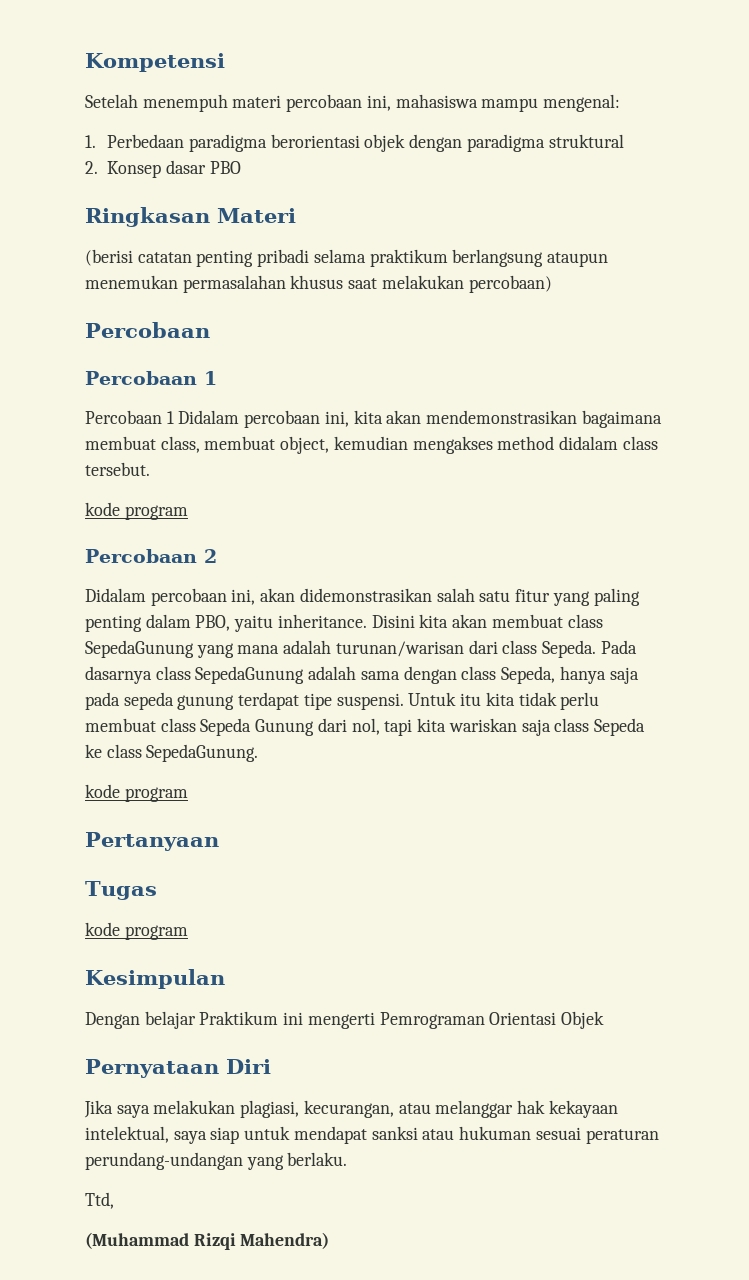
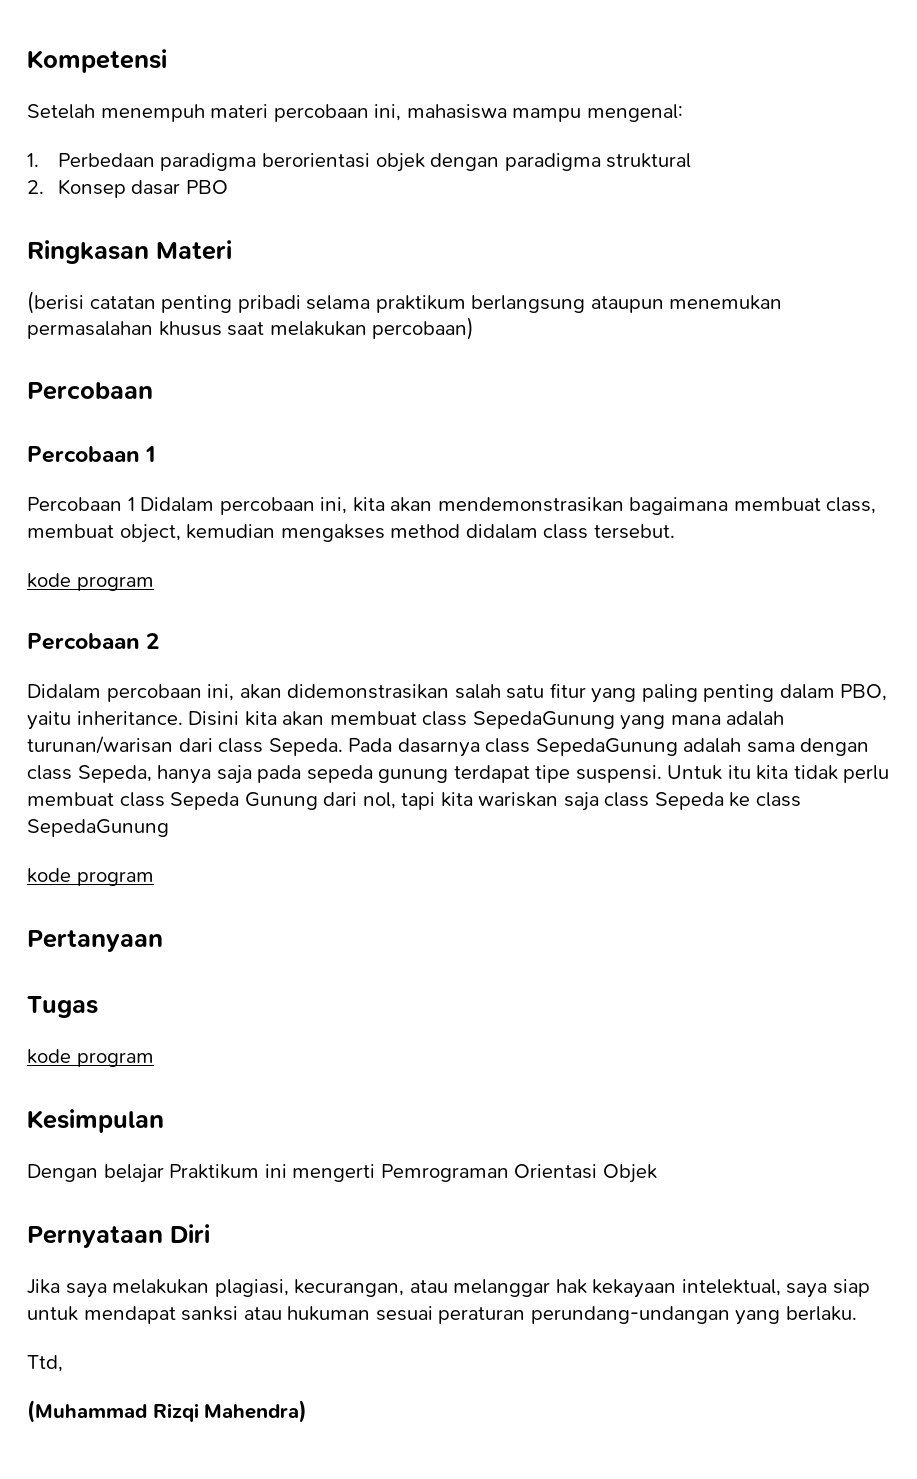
- Untuk itu kita tidak perlu membuat class Sepeda Gunung dari nol, tapi kita wariskan saja class Sepeda ke class SepedaGunung.
+ Untuk itu kita tidak perlu membuat class Sepeda Gunung dari nol, tapi kita wariskan saja class Sepeda ke class SepedaGunung

